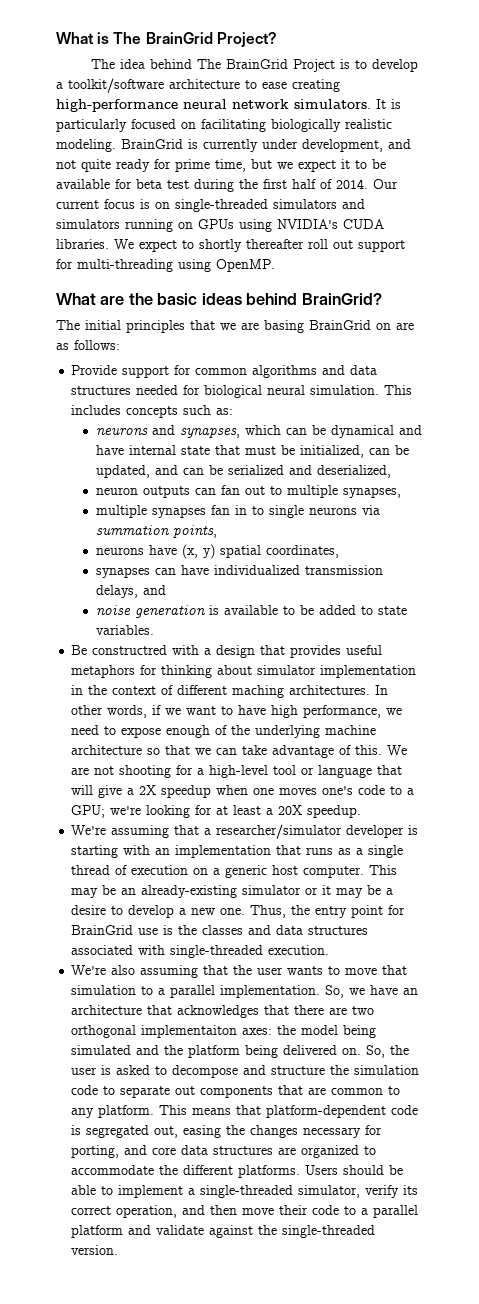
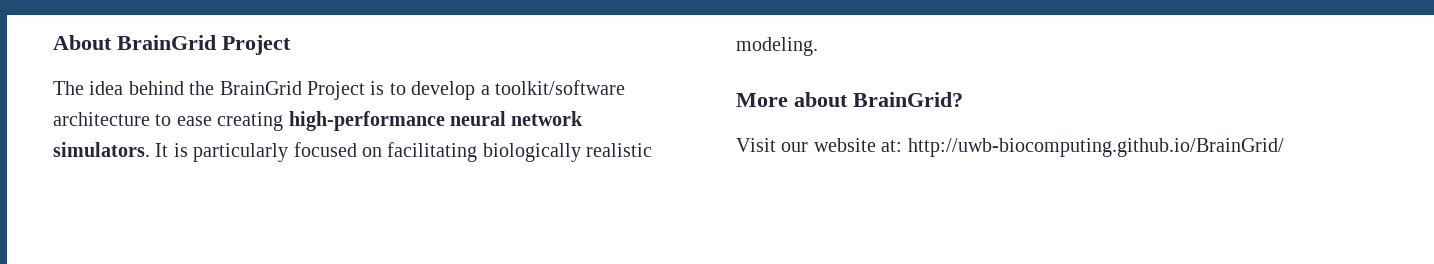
- What is The BrainGrid Project?
+ About BrainGrid Project
- The idea behind The BrainGrid Project is to develop a toolkit/software architecture to ease creating high-performance neural network simulators.
+ The idea behind the BrainGrid Project is to develop a toolkit/software architecture to ease creating high-performance neural network simulators.
- It is particularly focused on facilitating biologically realistic modeling. BrainGrid is currently under development, and not quite ready for prime time, but we expect it to be available for beta test during the first half of 2014. Our current focus is on single-threaded simulators and simulators running on GPUs using NVIDIA's CUDA libraries. We expect to shortly thereafter roll out support for multi-threading using OpenMP.
- What are the basic ideas behind BrainGrid?
- The initial principles that we are basing BrainGrid on are as follows:
- Provide support for common algorithms and data structures needed for biological neural simulation. This includes concepts such as:
- neurons and synapses, which can be dynamical and have internal state that must be initialized, can be updated, and can be serialized and deserialized,
- neuron outputs can fan out to multiple synapses,
- multiple synapses fan in to single neurons via summation points,
- neurons have (x, y) spatial coordinates,
- synapses can have individualized transmission delays, and
- noise generation is available to be added to state variables.
- Be constructred with a design that provides useful metaphors for thinking about simulator implementation in the context of different maching architectures. In other words, if we want to have high performance, we need to expose enough of the underlying machine architecture so that we can take advantage of this. We are not shooting for a high-level tool or language that will give a 2X speedup when one moves one's code to a GPU; we're looking for at least a 20X speedup.
- We're assuming that a researcher/simulator developer is starting with an implementation that runs as a single thread of execution on a generic host computer. This may be an already-existing simulator or it may be a desire to develop a new one. Thus, the entry point for BrainGrid use is the classes and data structures associated with single-threaded execution.
- We're also assuming that the user wants to move that simulation to a parallel implementation. So, we have an architecture that acknowledges that there are two orthogonal implementaiton axes: the model being simulated and the platform being delivered on. So, the user is asked to decompose and structure the simulation code to separate out components that are common to any platform. This means that platform-dependent code is segregated out, easing the changes necessary for porting, and core data structures are organized to accommodate the different platforms. Users should be able to implement a single-threaded simulator, verify its correct operation, and then move their code to a parallel platform and validate against the single-threaded version.
+ It is particularly focused on facilitating biologically realistic modeling.
+ More about BrainGrid?
+ Visit our website at: http://uwb-biocomputing.github.io/BrainGrid/

